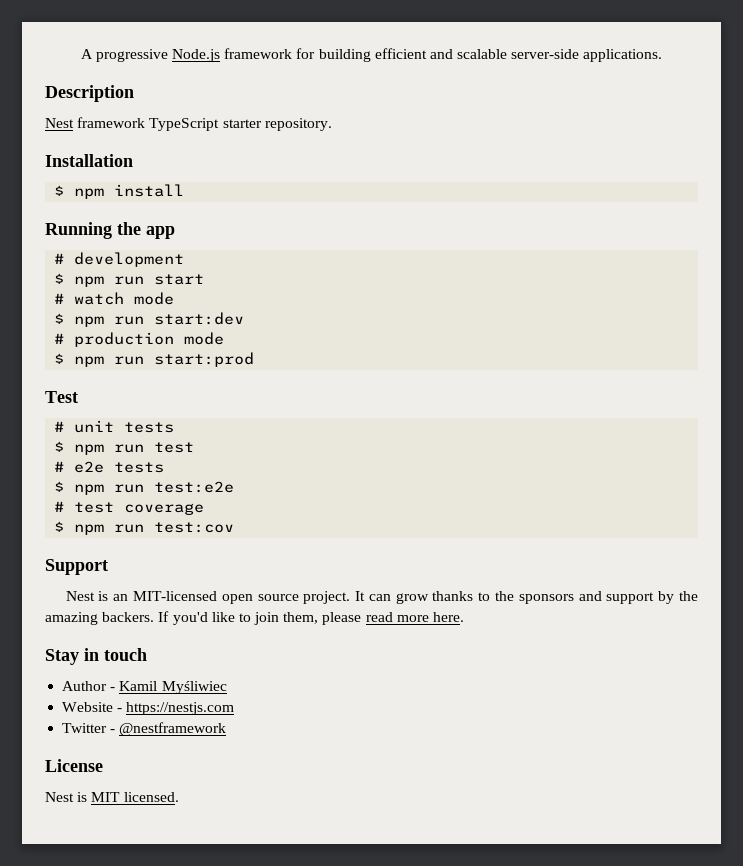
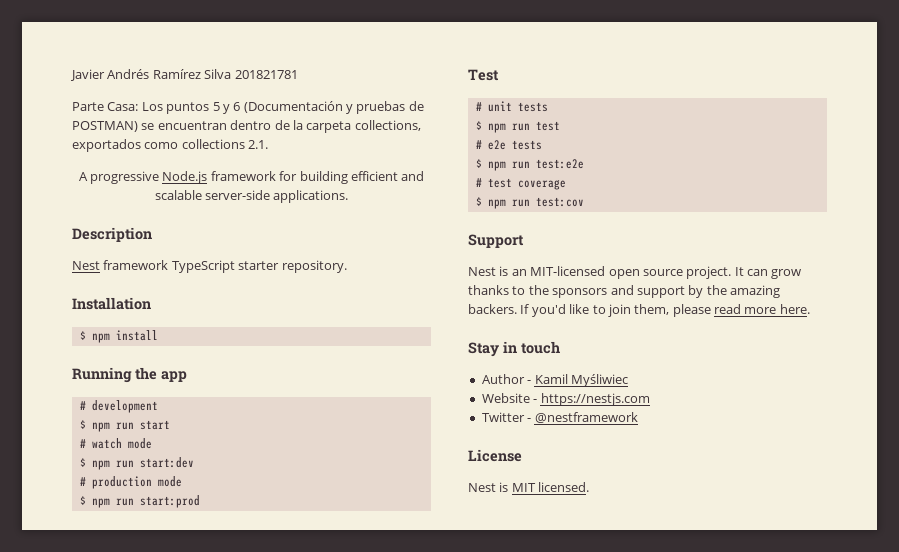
+ Javier Andrés Ramírez Silva 201821781
+ Parte Casa: Los puntos 5 y 6 (Documentación y pruebas de POSTMAN) se encuentran dentro de la carpeta collections, exportados como collections 2.1.

